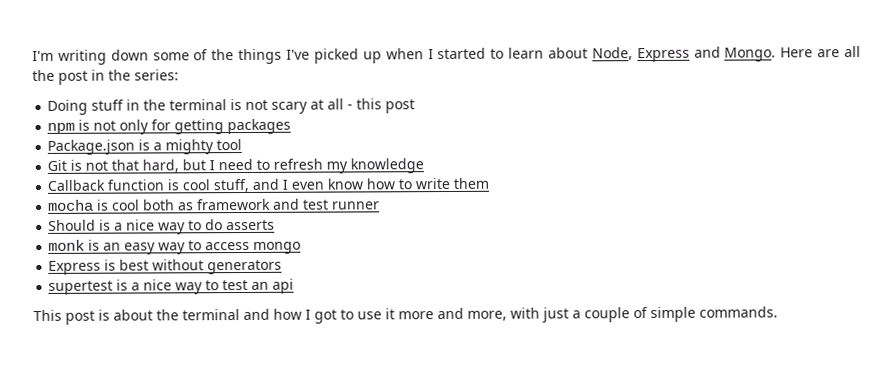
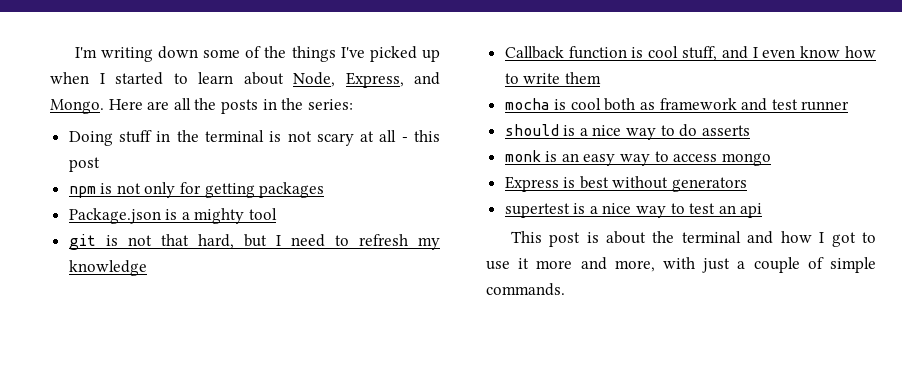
- I'm writing down some of the things I've picked up when I started to learn about Node, Express and Mongo.
+ I'm writing down some of the things I've picked up when I started to learn about Node, Express, and Mongo.
- Here are all the post in the series:
+ Here are all the posts in the series:
- Git is not that hard, but I need to refresh my knowledge
+ git is not that hard, but I need to refresh my knowledge
- Should is a nice way to do asserts
+ should is a nice way to do asserts

